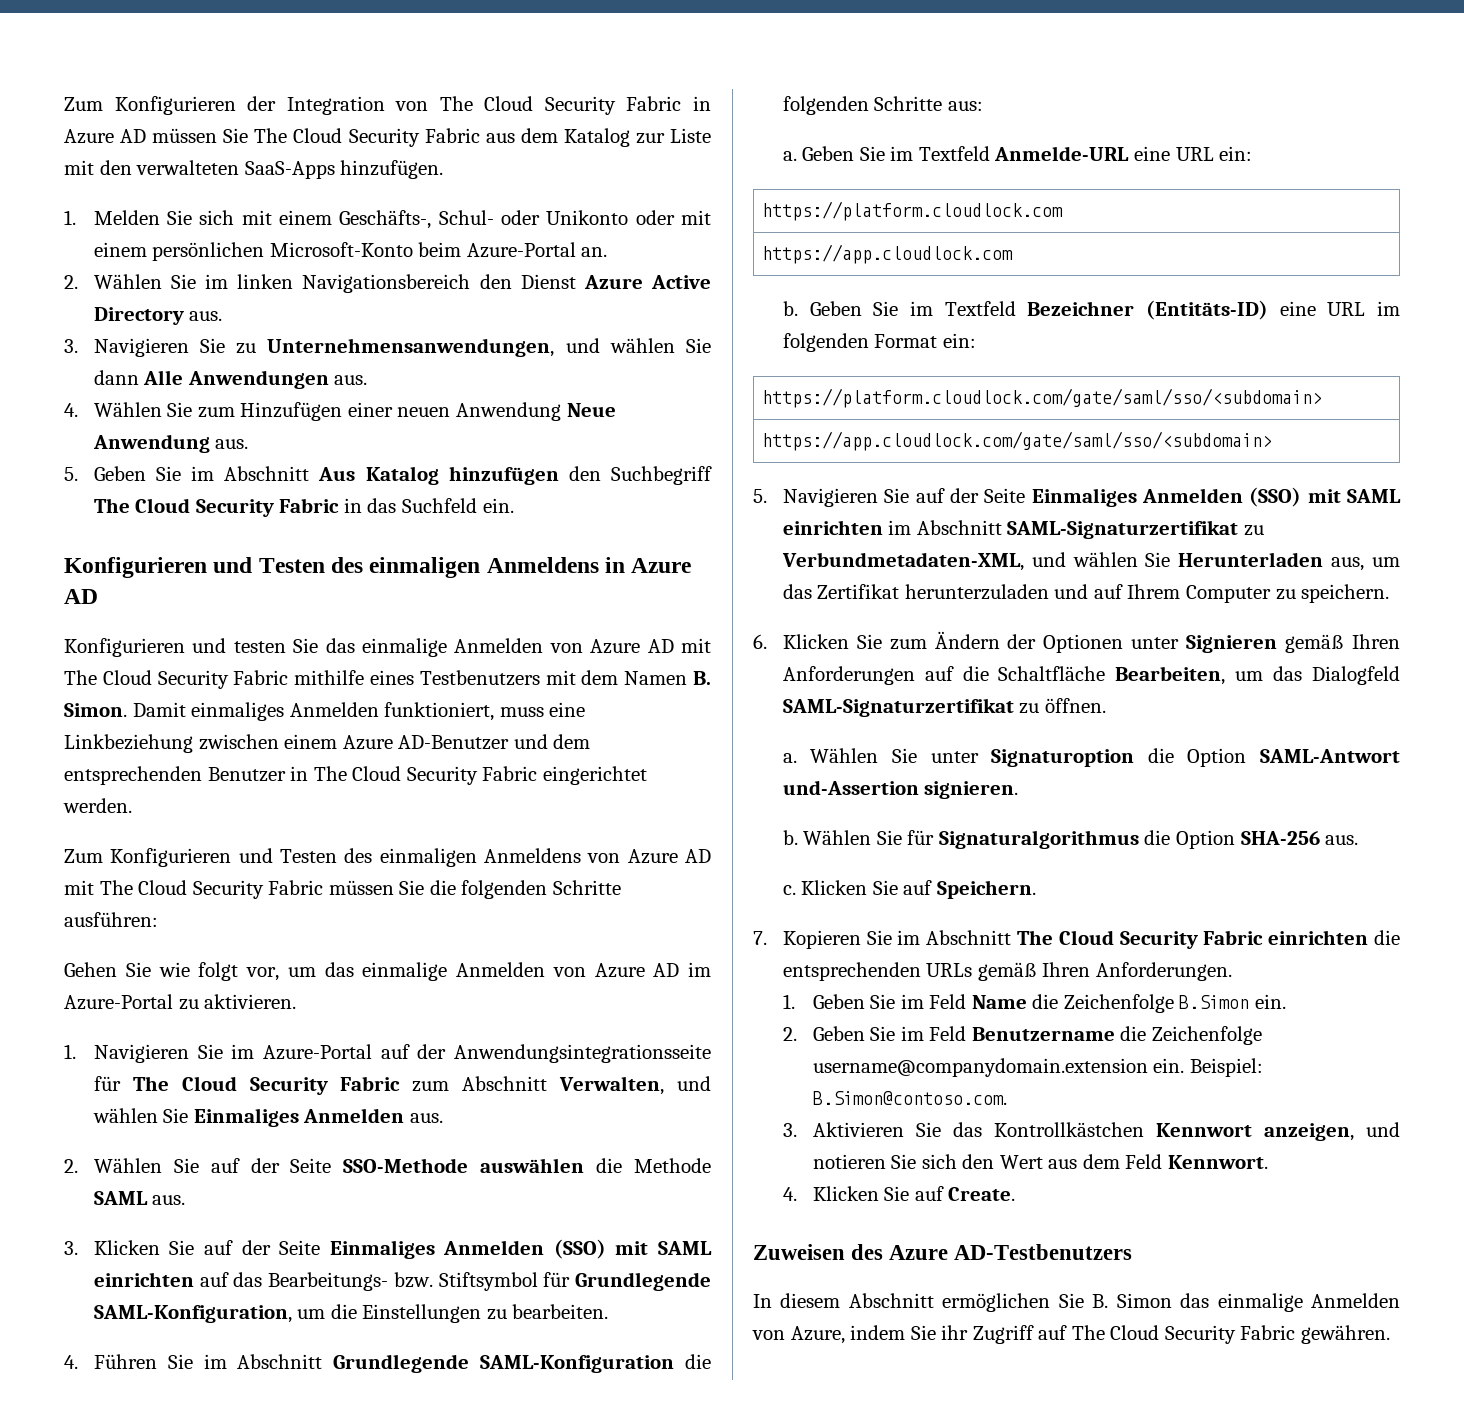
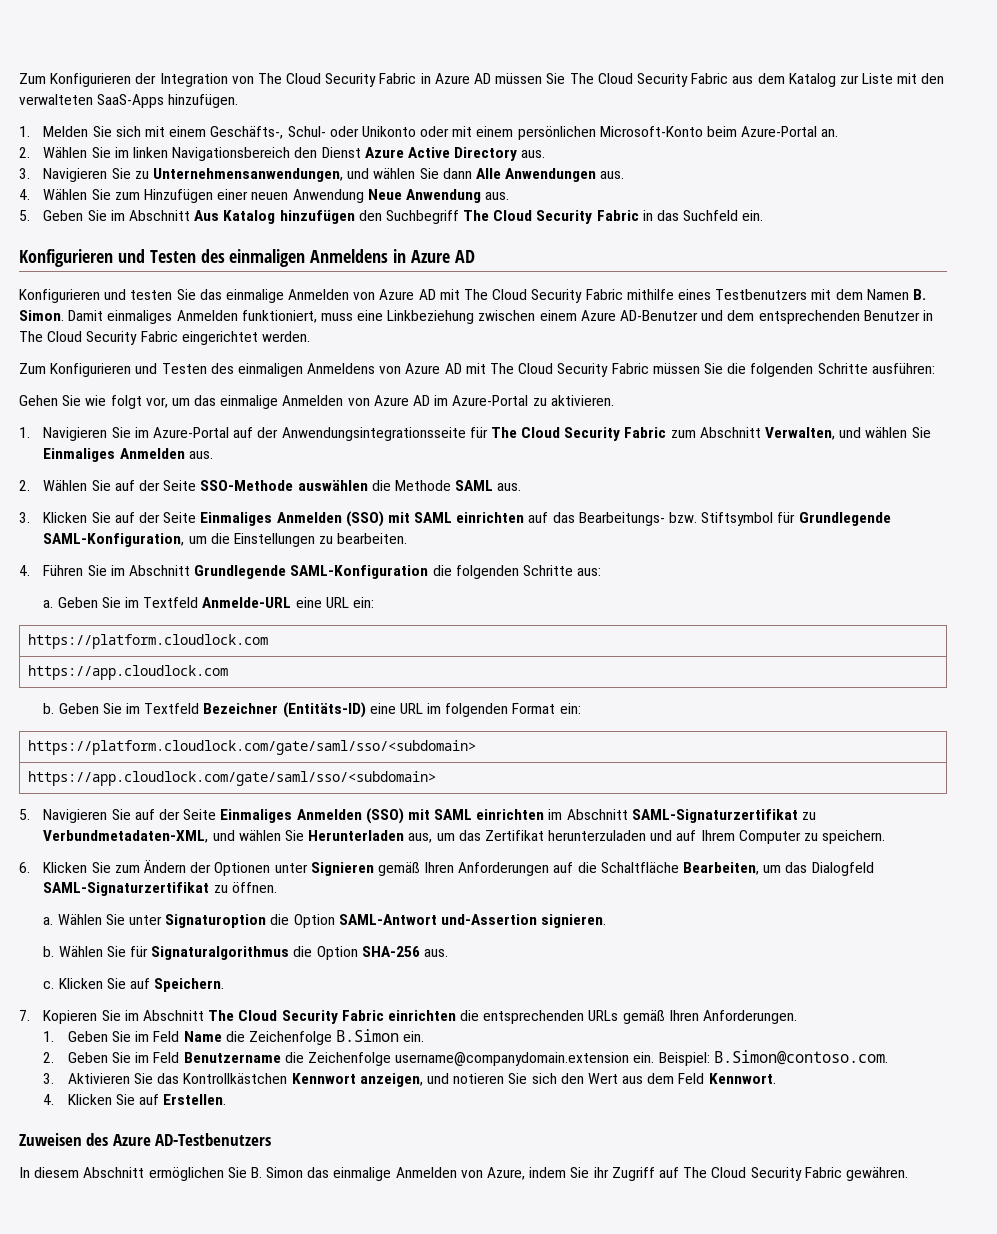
- 4. Klicken Sie auf Create.
+ 4. Klicken Sie auf Erstellen.

